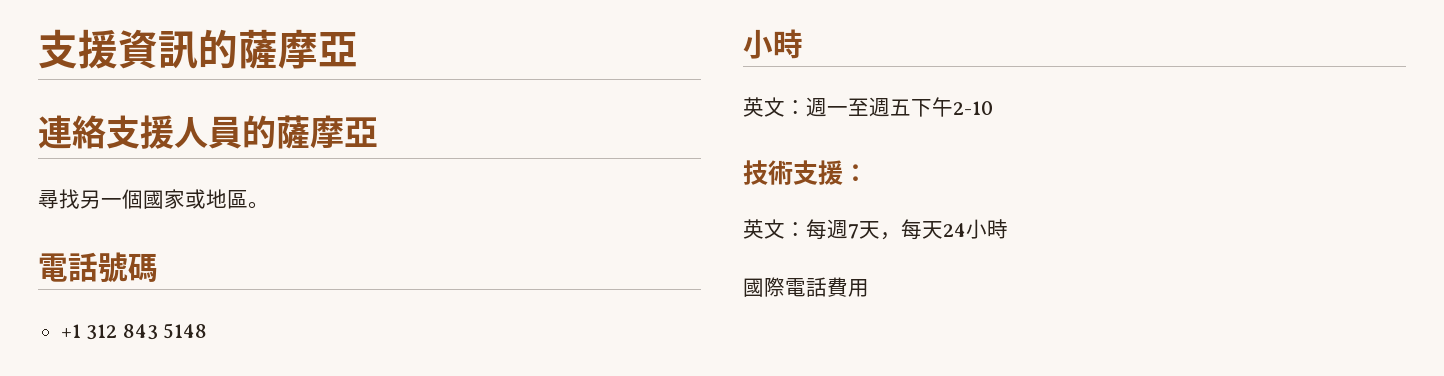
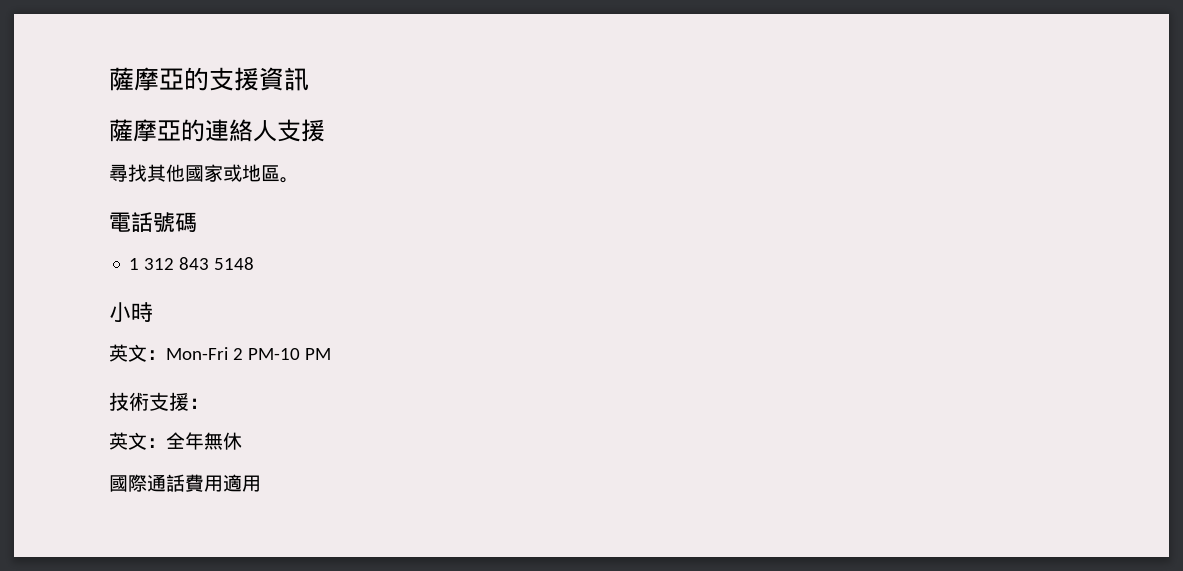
- 支援資訊的薩摩亞
- 連絡支援人員的薩摩亞
+ 薩摩亞的支援資訊
+ 薩摩亞的連絡人支援
- 尋找另一個國家或地區。
+ 尋找其他國家或地區。
- +1 312 843 5148
+ 1 312 843 5148
- 英文：週一至週五下午2-10
+ 英文：Mon-Fri 2 PM-10 PM
- 英文：每週7天，每天24小時
- 國際電話費用
+ 英文：全年無休
+ 國際通話費用適用

